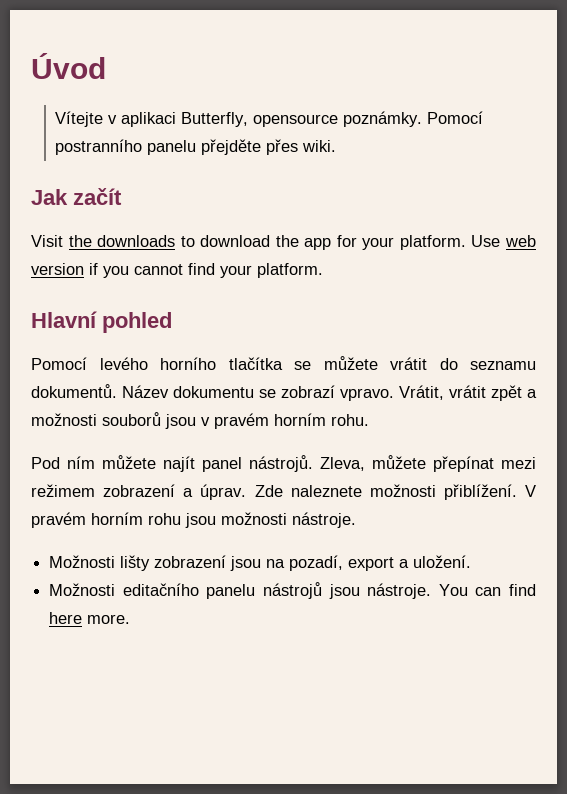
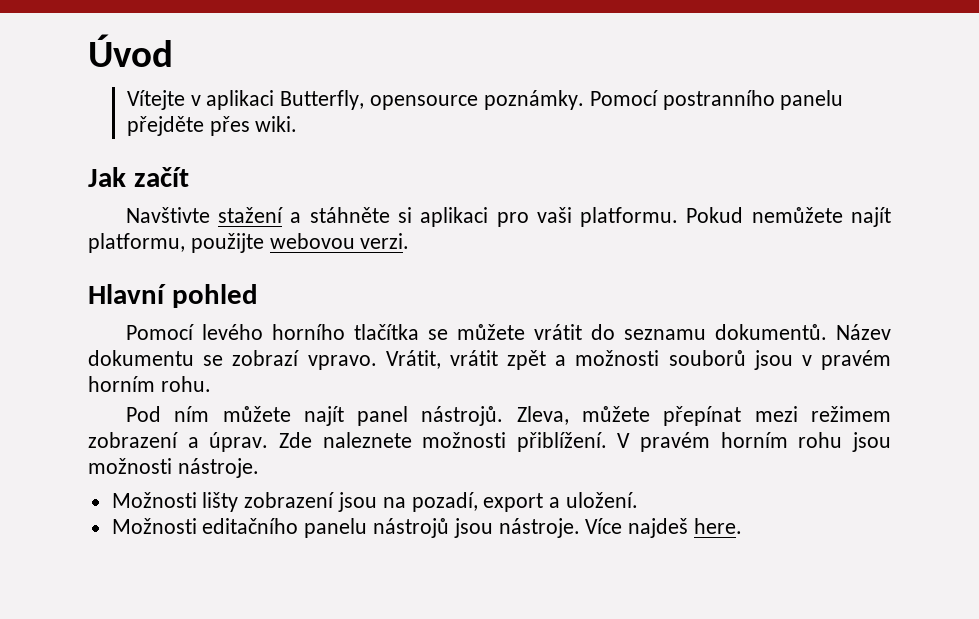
- Visit the downloads to download the app for your platform. Use web version if you cannot find your platform.
+ Navštivte stažení a stáhněte si aplikaci pro vaši platformu. Pokud nemůžete najít platformu, použijte webovou verzi.
- You can find here more.
+ Více najdeš here.

